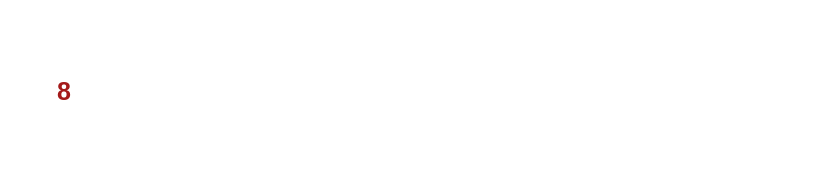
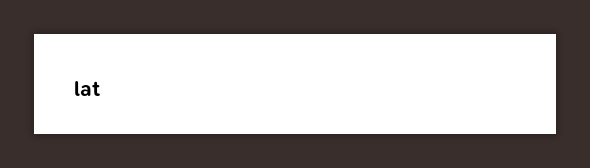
- 8
+ lat

